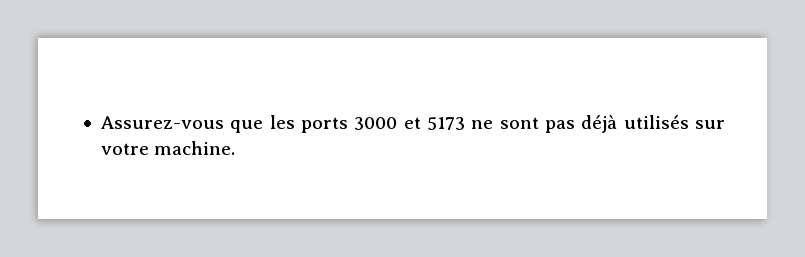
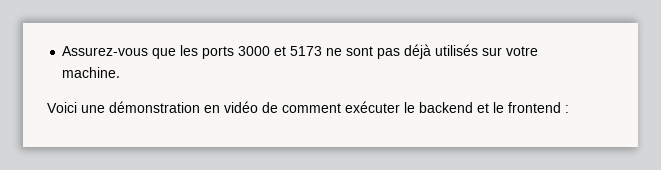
+ Voici une démonstration en vidéo de comment exécuter le backend et le frontend :

